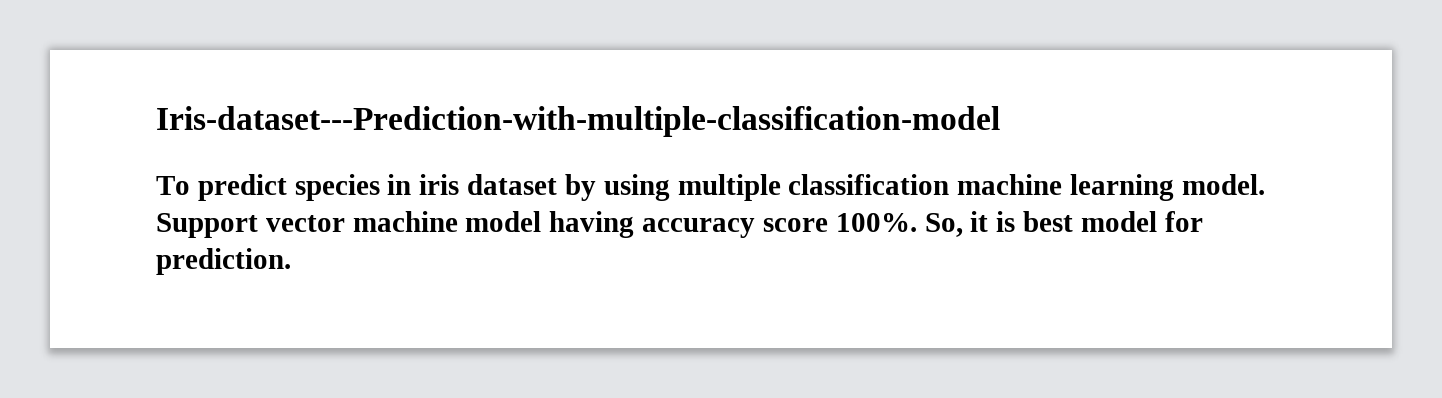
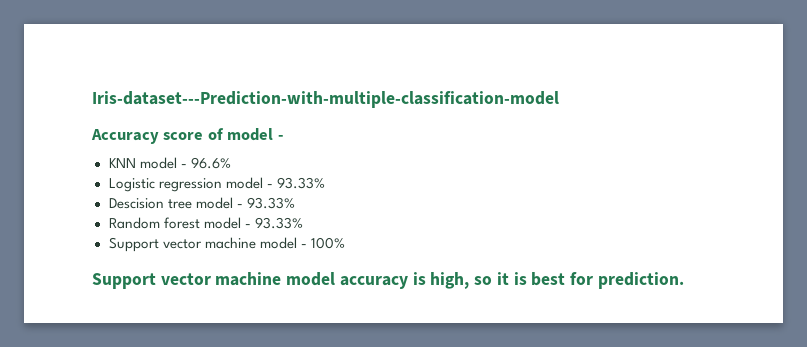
- To predict species in iris dataset by using multiple classification machine learning model. Support vector machine model having accuracy score 100%. So, it is best model for prediction.
+ Accuracy score of model -
+ KNN model - 96.6%
+ Logistic regression model - 93.33%
+ Descision tree model - 93.33%
+ Random forest model - 93.33%
+ Support vector machine model - 100%
+ Support vector machine model accuracy is high, so it is best for prediction.

